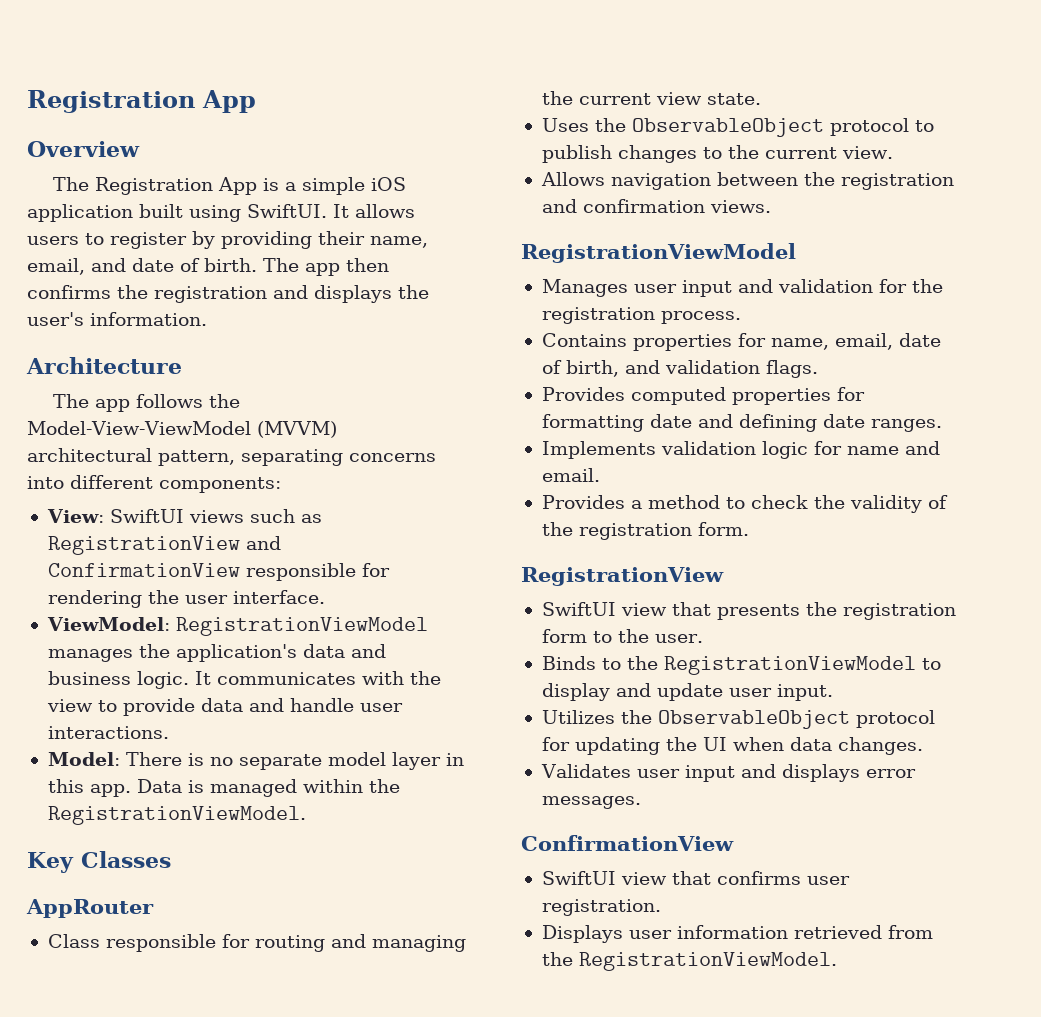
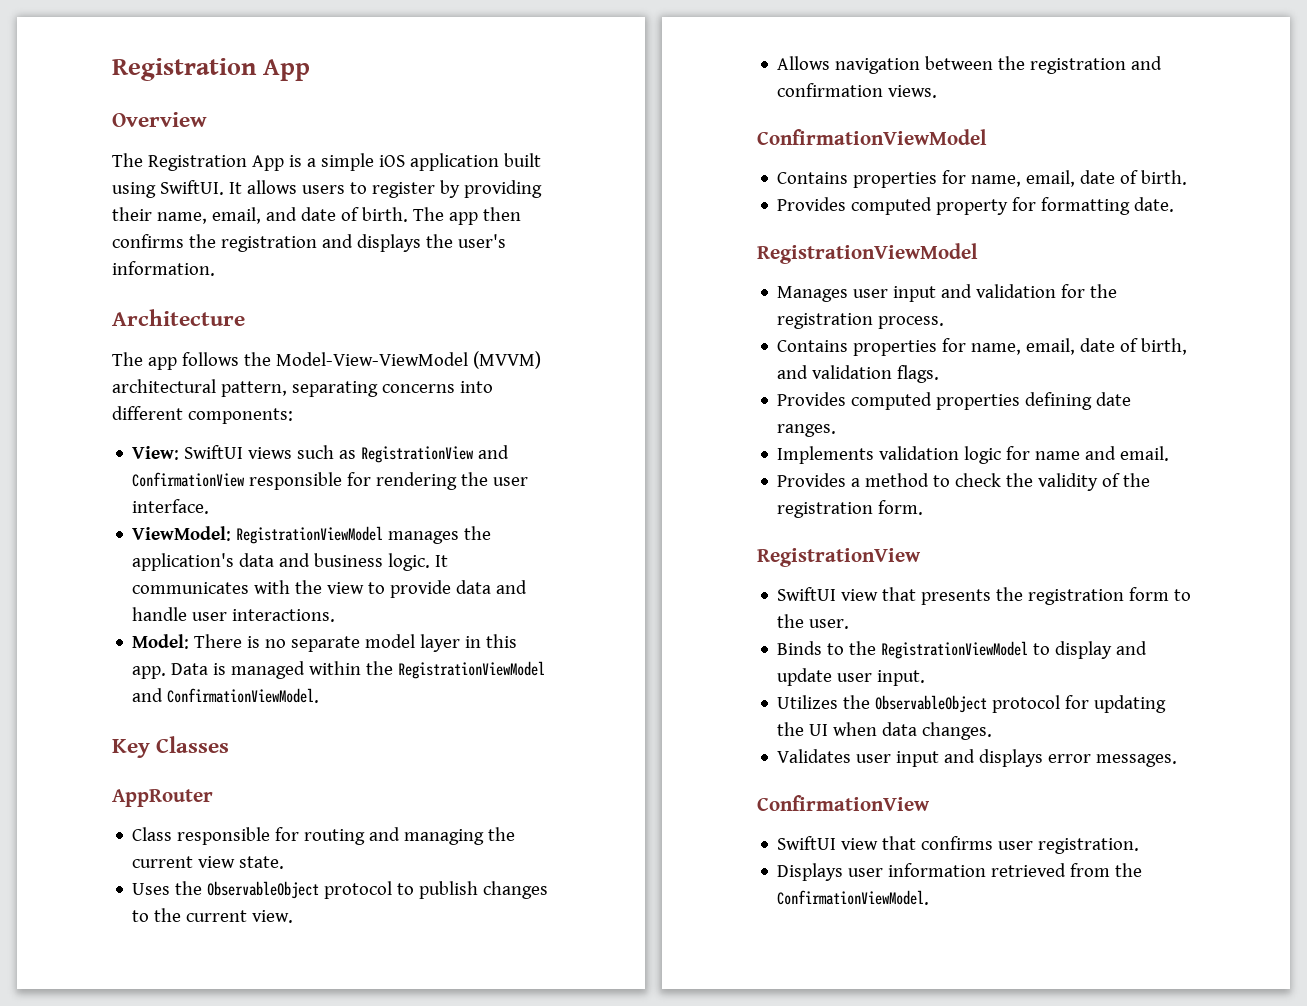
- Data is managed within the RegistrationViewModel.
+ Data is managed within the RegistrationViewModel and ConfirmationViewModel.
+ ConfirmationViewModel
+ Contains properties for name, email, date of birth.
+ Provides computed property for formatting date.
- Provides computed properties for formatting date and defining date ranges.
+ Provides computed properties defining date ranges.
- Displays user information retrieved from the RegistrationViewModel.
+ Displays user information retrieved from the ConfirmationViewModel.

